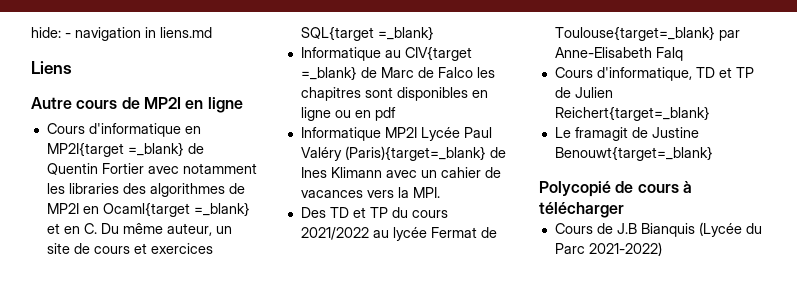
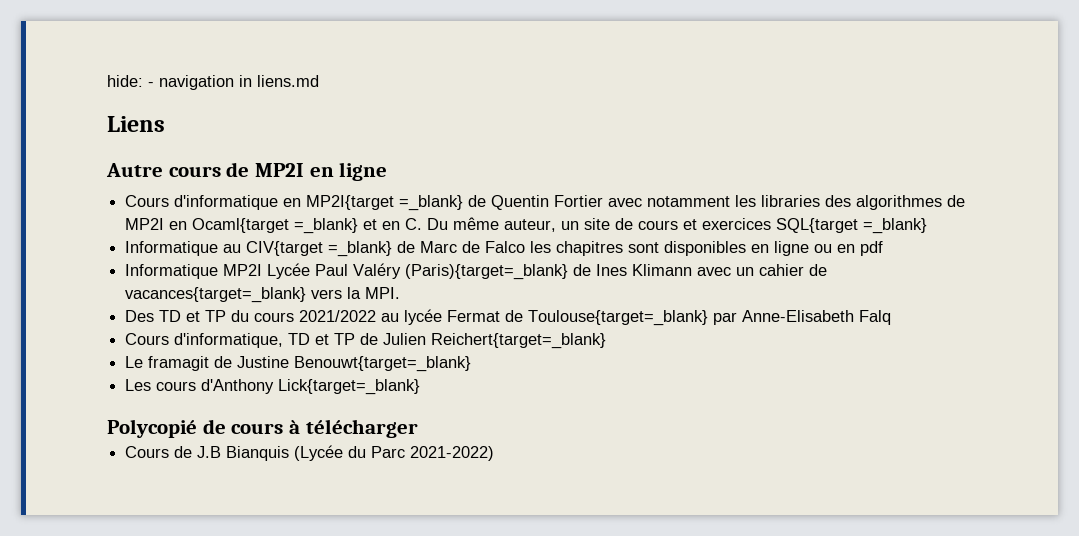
- Informatique MP2I Lycée Paul Valéry (Paris){target=_blank} de Ines Klimann avec un cahier de vacances vers la MPI.
+ Informatique MP2I Lycée Paul Valéry (Paris){target=_blank} de Ines Klimann avec un cahier de vacances{target=_blank} vers la MPI.
+ Les cours d'Anthony Lick{target=_blank}

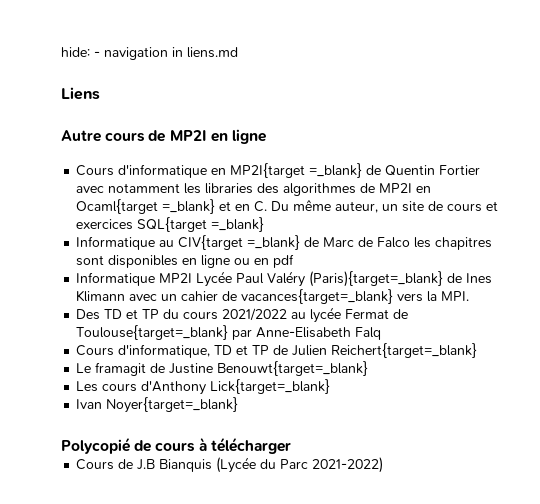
+ Ivan Noyer{target=_blank}

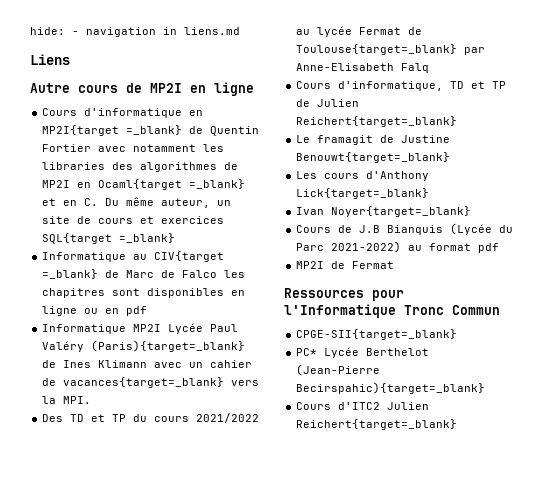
- Polycopié de cours à télécharger
- Cours de J.B Bianquis (Lycée du Parc 2021-2022)
+ Cours de J.B Bianquis (Lycée du Parc 2021-2022) au format pdf
+ MP2I de Fermat
+ Ressources pour l'Informatique Tronc Commun
+ CPGE-SII{target=_blank}
+ PC* Lycée Berthelot (Jean-Pierre Becirspahic){target=_blank}
+ Cours d'ITC2 Julien Reichert{target=_blank}

